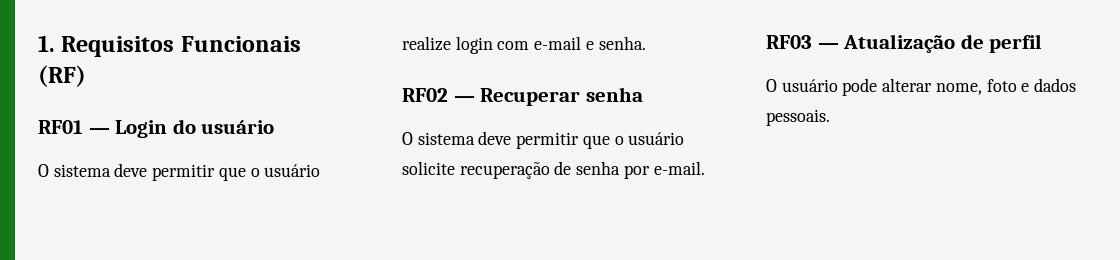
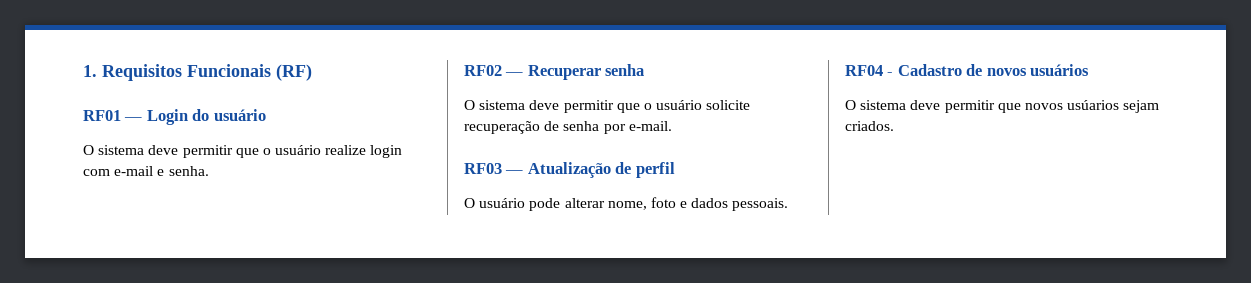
+ RF04 - Cadastro de novos usuários
+ O sistema deve permitir que novos usúarios sejam criados.

